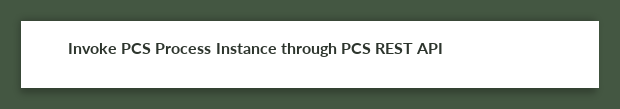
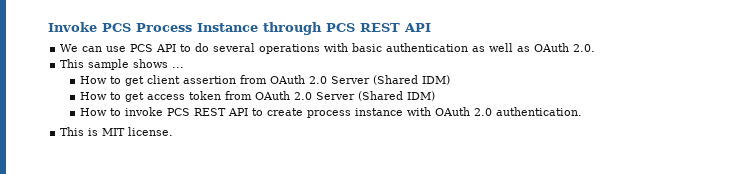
+ We can use PCS API to do several operations with basic authentication as well as OAuth 2.0.
+ This sample shows ...
+ How to get client assertion from OAuth 2.0 Server (Shared IDM)
+ How to get access token from OAuth 2.0 Server (Shared IDM)
+ How to invoke PCS REST API to create process instance with OAuth 2.0 authentication.
+ This is MIT license.

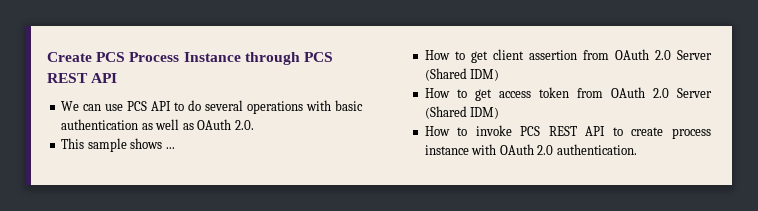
- Invoke PCS Process Instance through PCS REST API
+ Create PCS Process Instance through PCS REST API
- This is MIT license.

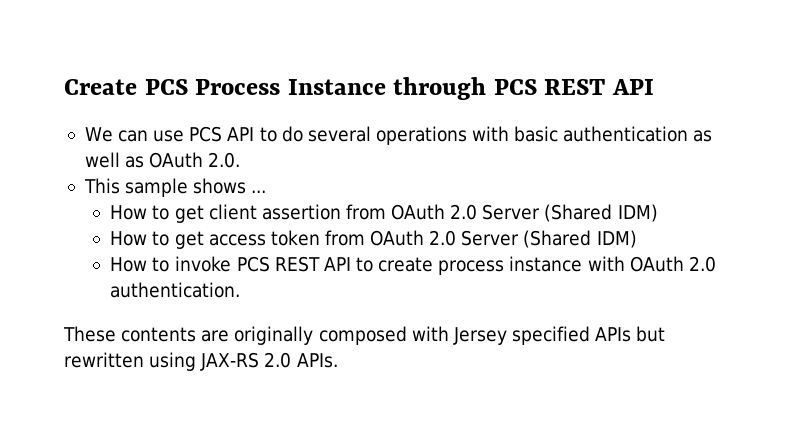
+ These contents are originally composed with Jersey specified APIs but rewritten using JAX-RS 2.0 APIs.

